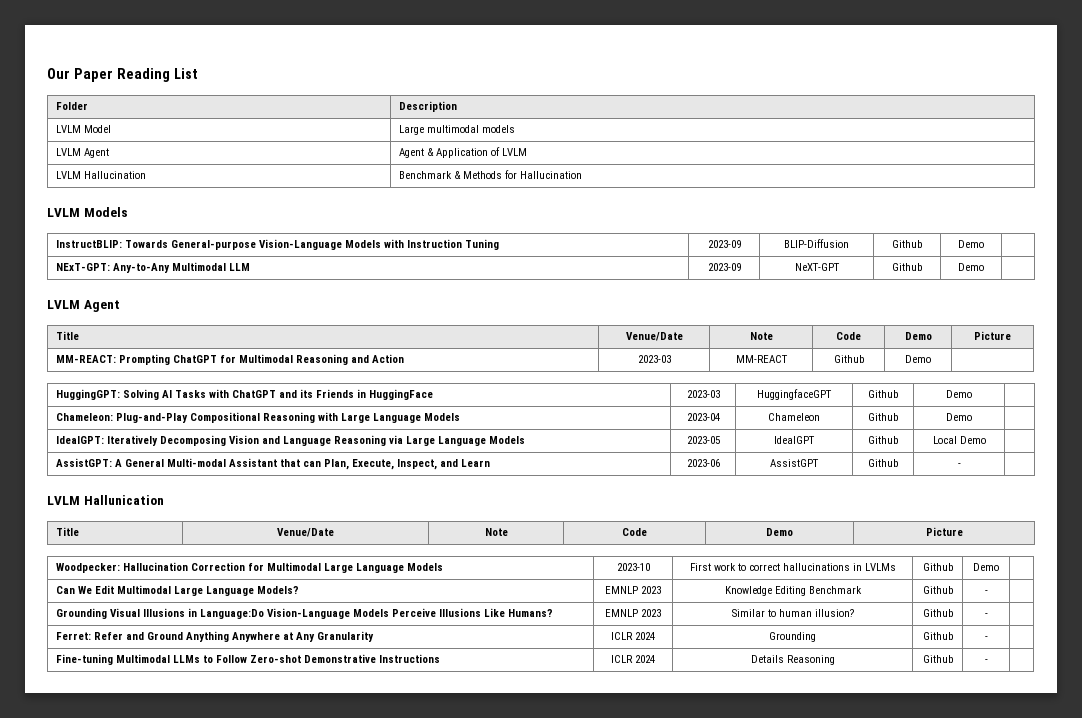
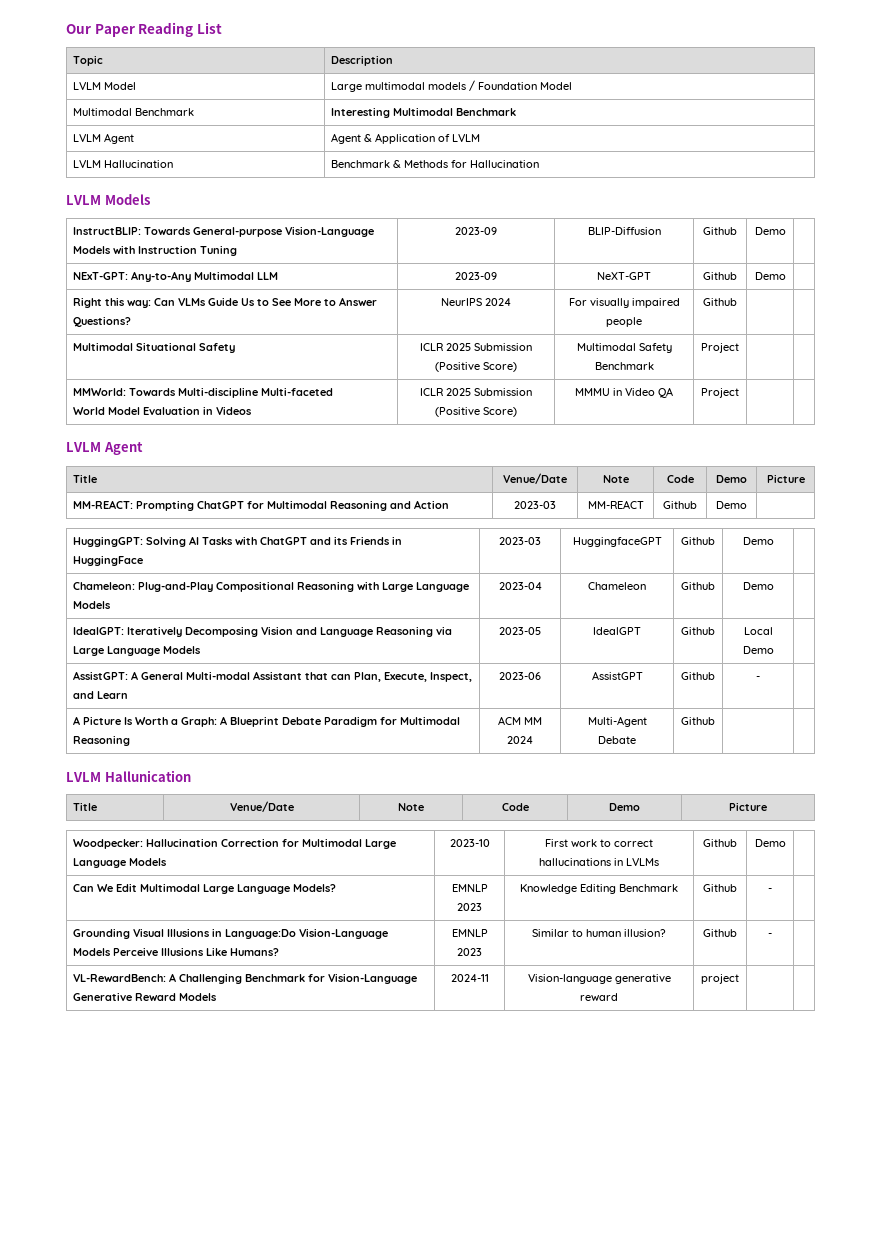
- Folder | Description
+ Topic | Description
- LVLM Model | Large multimodal models
+ LVLM Model | Large multimodal models / Foundation Model
+ Multimodal Benchmark | Interesting Multimodal Benchmark
+ Right this way: Can VLMs Guide Us to See More to Answer Questions? | NeurIPS 2024 | For visually impaired people | Github | |
+ Multimodal Situational Safety | ICLR 2025 Submission (Positive Score) | Multimodal Safety Benchmark | Project | |
+ MMWorld: Towards Multi-discipline Multi-faceted
+ World Model Evaluation in Videos | ICLR 2025 Submission (Positive Score) | MMMU in Video QA | Project | |
+ A Picture Is Worth a Graph: A Blueprint Debate Paradigm for Multimodal Reasoning | ACM MM 2024 | Multi-Agent Debate | Github | |
- Ferret: Refer and Ground Anything Anywhere at Any Granularity | ICLR 2024 | Grounding | Github | - |
- Fine-tuning Multimodal LLMs to Follow Zero-shot Demonstrative Instructions | ICLR 2024 | Details Reasoning | Github | - |
+ VL-RewardBench: A Challenging Benchmark for Vision-Language Generative Reward Models | 2024-11 | Vision-language generative reward | project | |

